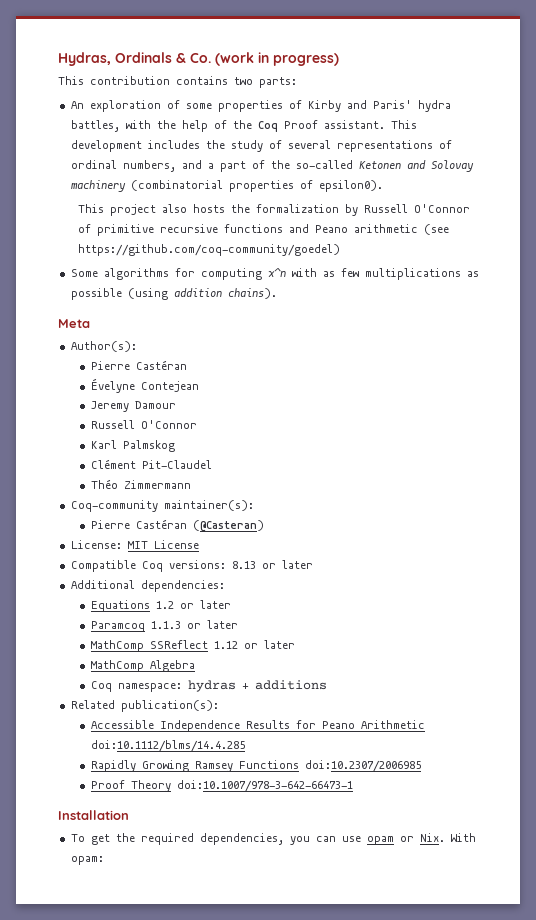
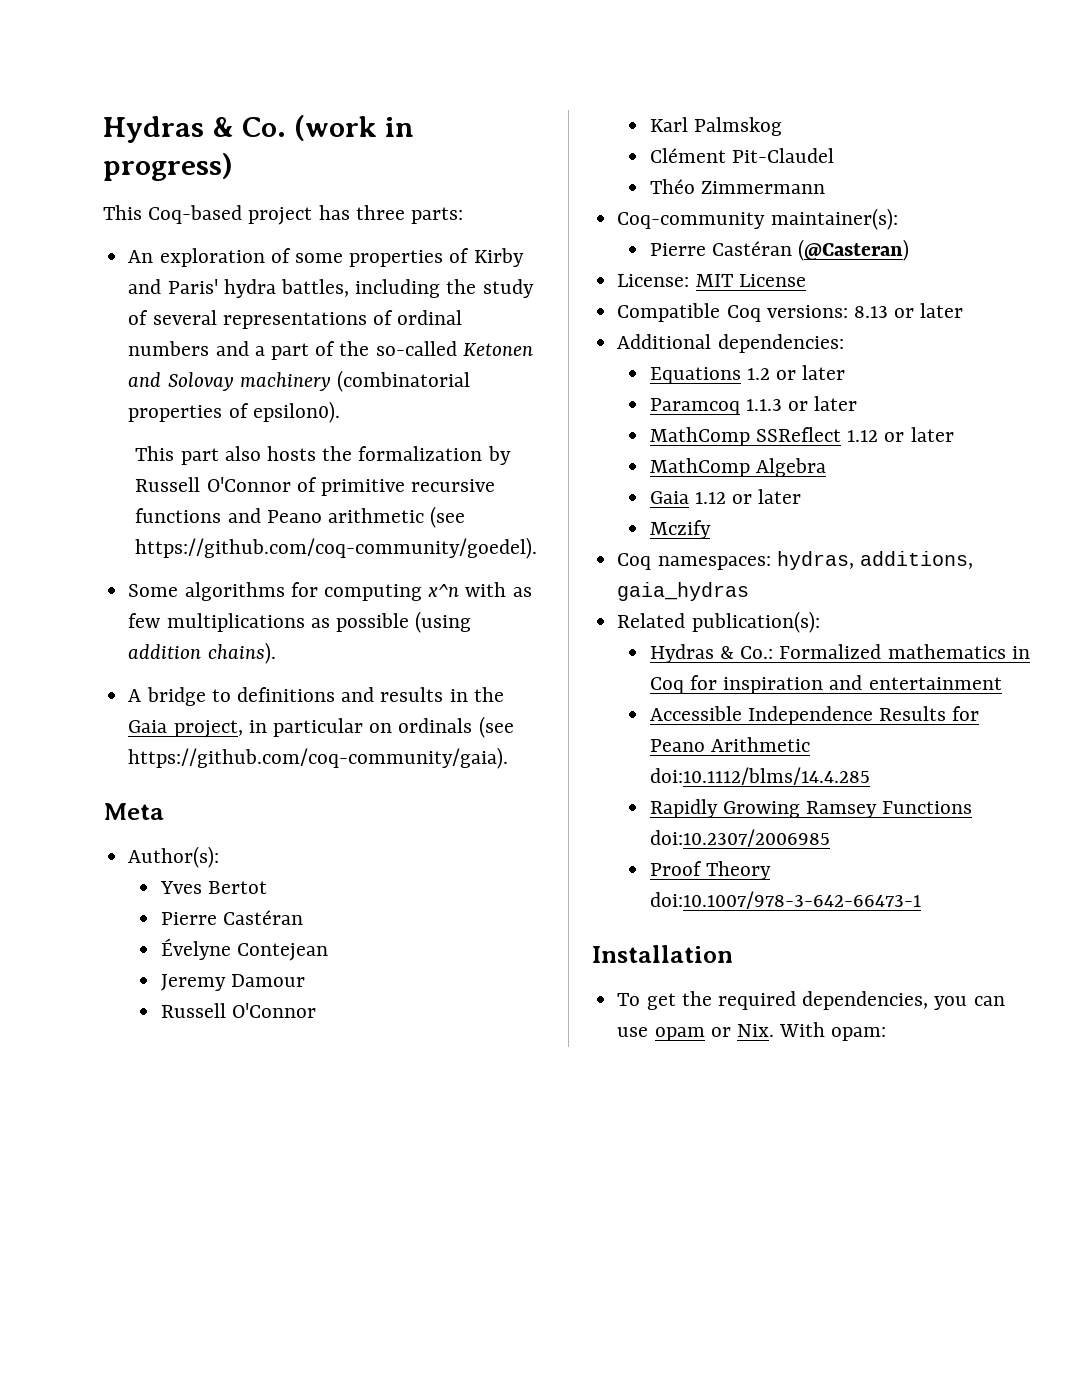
- Hydras, Ordinals & Co. (work in progress)
+ Hydras & Co. (work in progress)
- This contribution contains two parts:
+ This Coq-based project has three parts:
- An exploration of some properties of Kirby and Paris' hydra battles, with the help of the Coq Proof assistant. This development includes the study of several representations of ordinal numbers, and a part of the so-called Ketonen and Solovay machinery (combinatorial properties of epsilon0).
+ An exploration of some properties of Kirby and Paris' hydra battles, including the study of several representations of ordinal numbers and a part of the so-called Ketonen and Solovay machinery (combinatorial properties of epsilon0).
- This project also hosts the formalization by Russell O'Connor of primitive recursive functions and Peano arithmetic (see https://github.com/coq-community/goedel)
+ This part also hosts the formalization by Russell O'Connor of primitive recursive functions and Peano arithmetic (see https://github.com/coq-community/goedel).
+ A bridge to definitions and results in the Gaia project, in particular on ordinals (see https://github.com/coq-community/gaia).
+ Yves Bertot
- Coq namespace: hydras + additions
+ Gaia 1.12 or later
+ Mczify
+ Coq namespaces: hydras, additions, gaia_hydras
  Related publication(s):
+ Hydras & Co.: Formalized mathematics in Coq for inspiration and entertainment

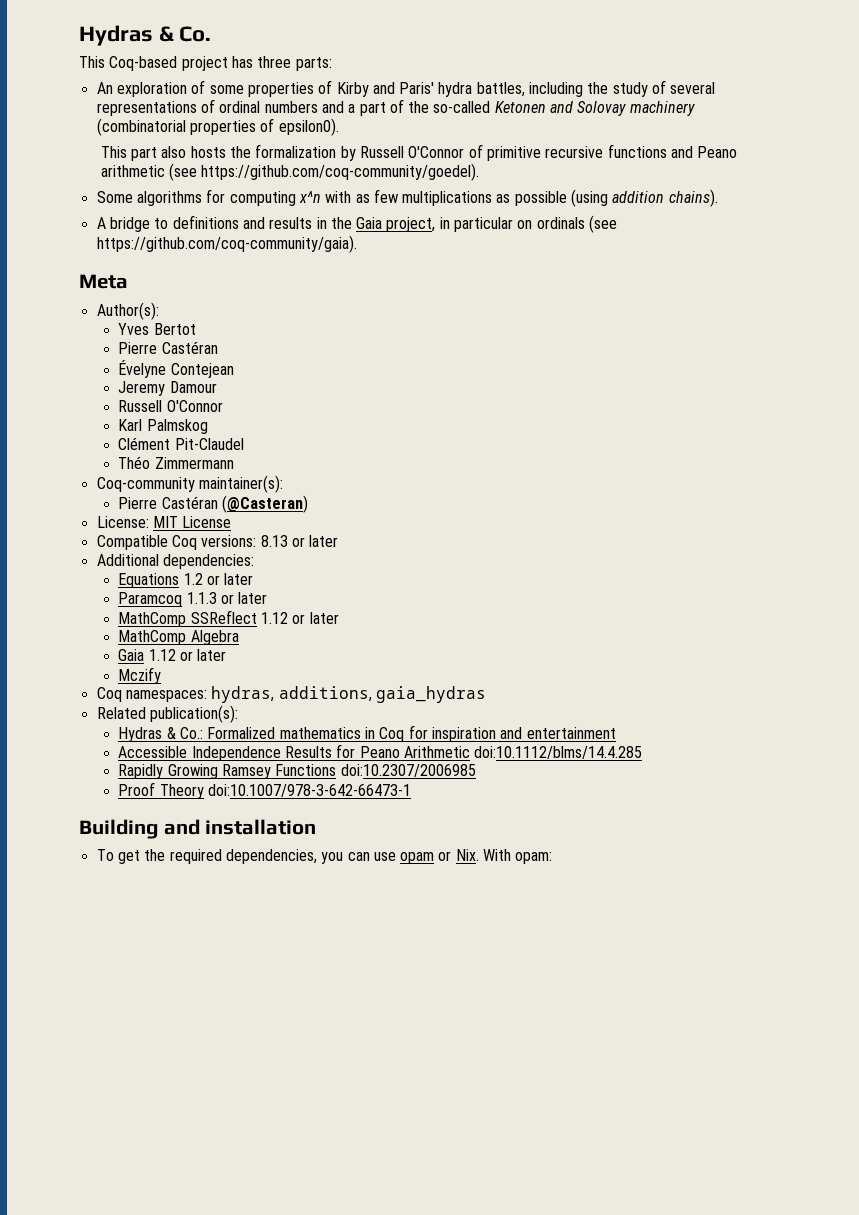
- Hydras & Co. (work in progress)
+ Hydras & Co.
- Installation
+ Building and installation

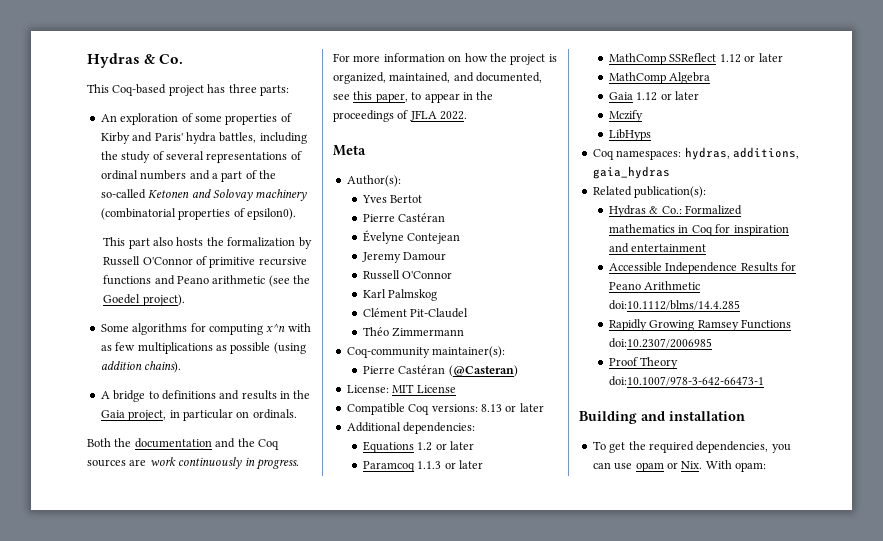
- This part also hosts the formalization by Russell O'Connor of primitive recursive functions and Peano arithmetic (see https://github.com/coq-community/goedel).
+ This part also hosts the formalization by Russell O'Connor of primitive recursive functions and Peano arithmetic (see the Goedel project).
- A bridge to definitions and results in the Gaia project, in particular on ordinals (see https://github.com/coq-community/gaia).
+ A bridge to definitions and results in the Gaia project, in particular on ordinals.
+ Both the documentation and the Coq sources are work continuously in progress. For more information on how the project is organized, maintained, and documented, see this paper, to appear in the proceedings of JFLA 2022.
+ LibHyps

